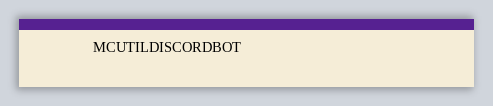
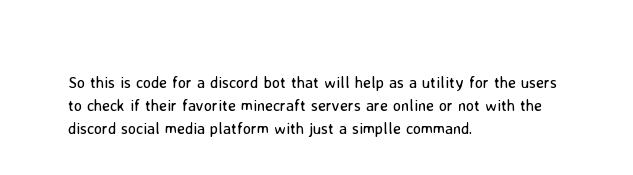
- MCUTILDISCORDBOT
+ So this is code for a discord bot that will help as a utility for the users to check if their favorite minecraft servers are online or not with the discord social media platform with just a simplle command.

